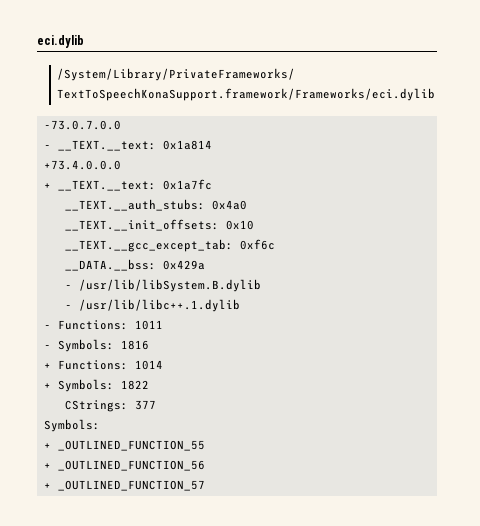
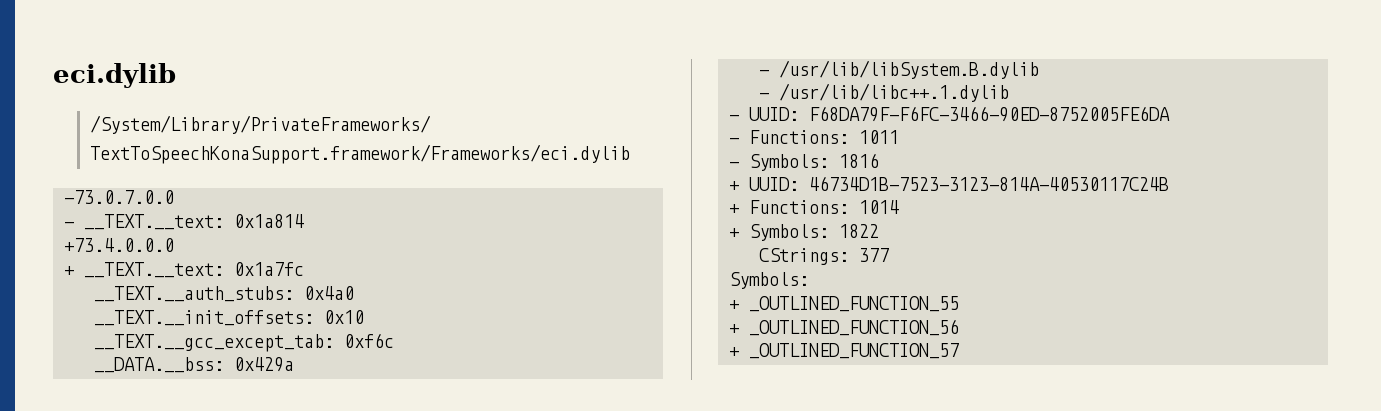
+ - UUID: F68DA79F-F6FC-3466-90ED-8752005FE6DA
+ + UUID: 46734D1B-7523-3123-814A-40530117C24B

